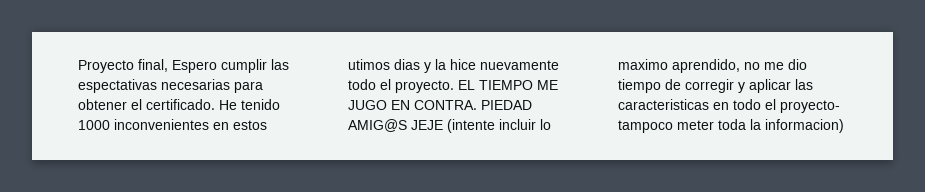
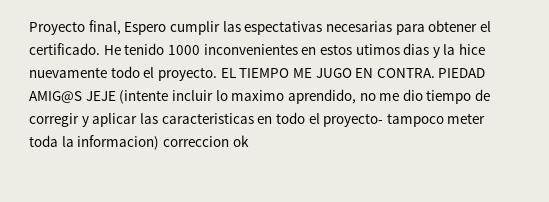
- PIEDAD AMIG@S JEJE (intente incluir lo maximo aprendido, no me dio tiempo de corregir y aplicar las caracteristicas en todo el proyecto- tampoco meter toda la informacion)
+ PIEDAD AMIG@S JEJE (intente incluir lo maximo aprendido, no me dio tiempo de corregir y aplicar las caracteristicas en todo el proyecto- tampoco meter toda la informacion) correccion ok

